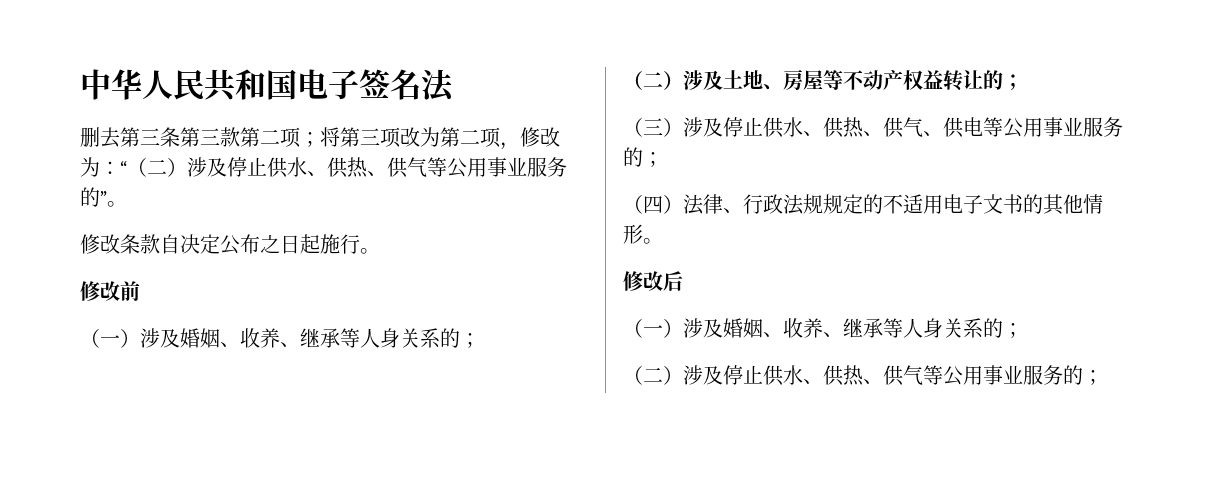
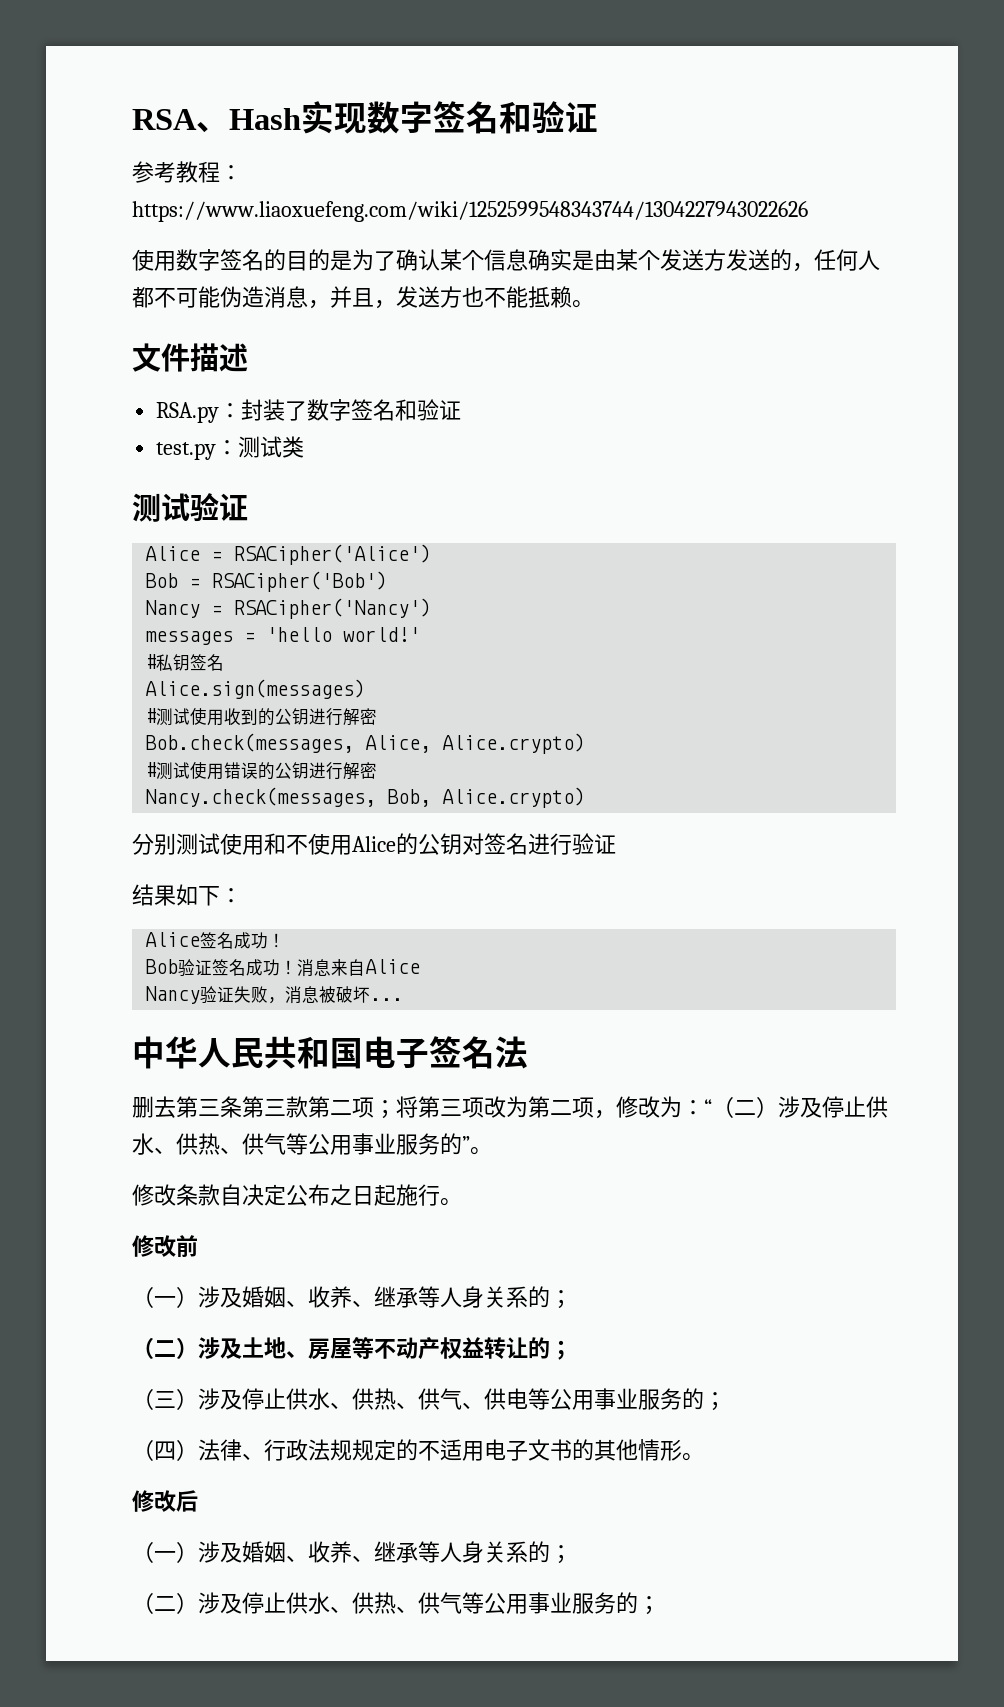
+ RSA、Hash实现数字签名和验证
+ 参考教程：https://www.liaoxuefeng.com/wiki/1252599548343744/1304227943022626
+ 使用数字签名的目的是为了确认某个信息确实是由某个发送方发送的，任何人都不可能伪造消息，并且，发送方也不能抵赖。
+ 文件描述
+ RSA.py：封装了数字签名和验证
+ test.py：测试类
+ 测试验证
+ Alice = RSACipher('Alice')
+ Bob = RSACipher('Bob')
+ Nancy = RSACipher('Nancy')
+ messages = 'hello world!'
+ #私钥签名
+ Alice.sign(messages)
+ #测试使用收到的公钥进行解密
+ Bob.check(messages, Alice, Alice.crypto)
+ #测试使用错误的公钥进行解密
+ Nancy.check(messages, Bob, Alice.crypto)
+ 分别测试使用和不使用Alice的公钥对签名进行验证
+ 结果如下：
+ Alice签名成功！
+ Bob验证签名成功！消息来自Alice
+ Nancy验证失败，消息被破坏...

